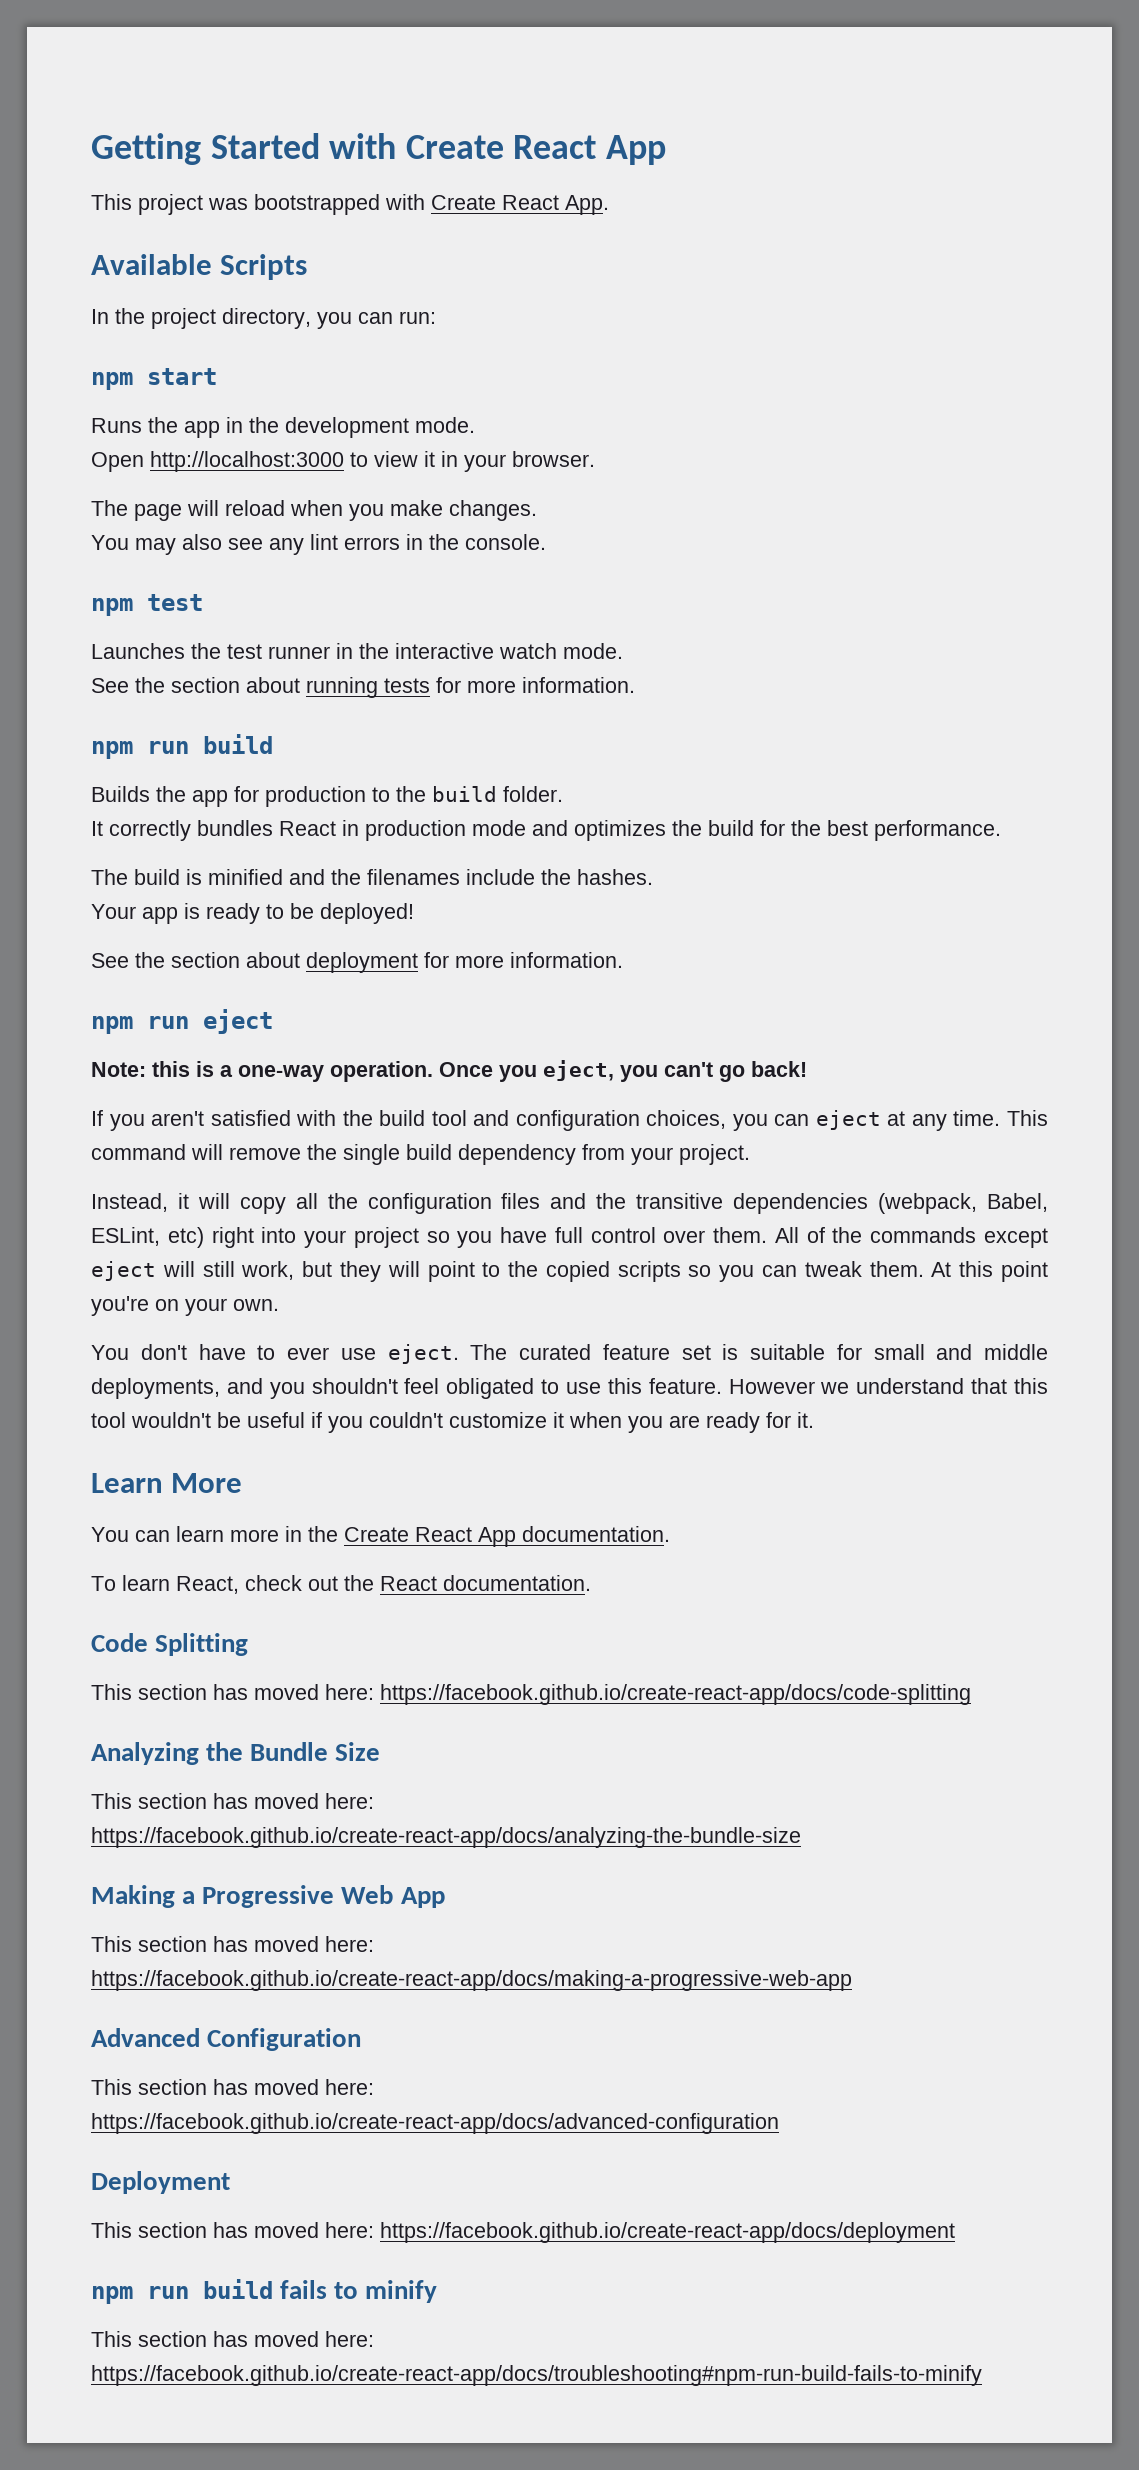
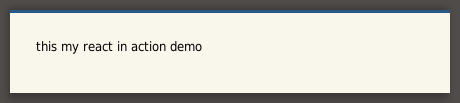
- Getting Started with Create React App
- This project was bootstrapped with Create React App.
- Available Scripts
- In the project directory, you can run:
- npm start
- Runs the app in the development mode.
- Open http://localhost:3000 to view it in your browser.
- The page will reload when you make changes.
- You may also see any lint errors in the console.
- npm test
- Launches the test runner in the interactive watch mode.
- See the section about running tests for more information.
- npm run build
- Builds the app for production to the build folder.
- It correctly bundles React in production mode and optimizes the build for the best performance.
- The build is minified and the filenames include the hashes.
- Your app is ready to be deployed!
- See the section about deployment for more information.
- npm run eject
- Note: this is a one-way operation. Once you eject, you can't go back!
- If you aren't satisfied with the build tool and configuration choices, you can eject at any time. This command will remove the single build dependency from your project.
- Instead, it will copy all the configuration files and the transitive dependencies (webpack, Babel, ESLint, etc) right into your project so you have full control over them. All of the commands except eject will still work, but they will point to the copied scripts so you can tweak them. At this point you're on your own.
- You don't have to ever use eject. The curated feature set is suitable for small and middle deployments, and you shouldn't feel obligated to use this feature. However we understand that this tool wouldn't be useful if you couldn't customize it when you are ready for it.
- Learn More
- You can learn more in the Create React App documentation.
- To learn React, check out the React documentation.
- Code Splitting
- This section has moved here: https://facebook.github.io/create-react-app/docs/code-splitting
- Analyzing the Bundle Size
- This section has moved here: https://facebook.github.io/create-react-app/docs/analyzing-the-bundle-size
- Making a Progressive Web App
- This section has moved here: https://facebook.github.io/create-react-app/docs/making-a-progressive-web-app
- Advanced Configuration
- This section has moved here: https://facebook.github.io/create-react-app/docs/advanced-configuration
- Deployment
- This section has moved here: https://facebook.github.io/create-react-app/docs/deployment
- npm run build fails to minify
- This section has moved here: https://facebook.github.io/create-react-app/docs/troubleshooting#npm-run-build-fails-to-minify
+ this my react in action demo

